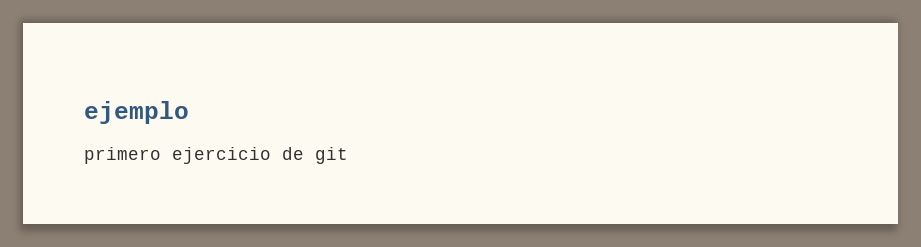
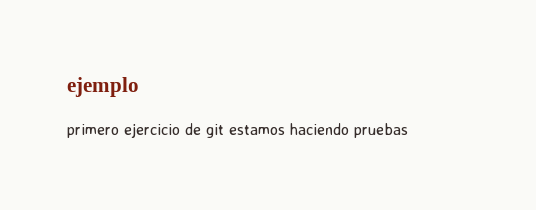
- primero ejercicio de git
+ primero ejercicio de git estamos haciendo pruebas

